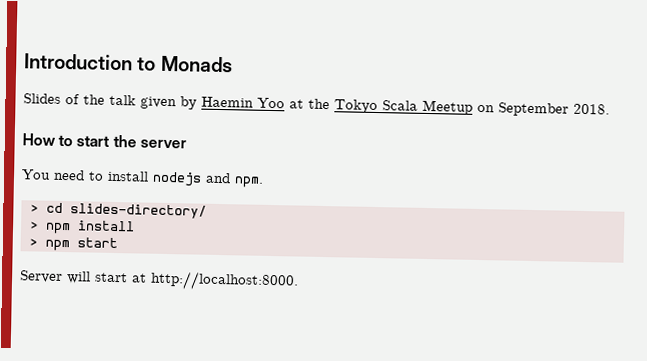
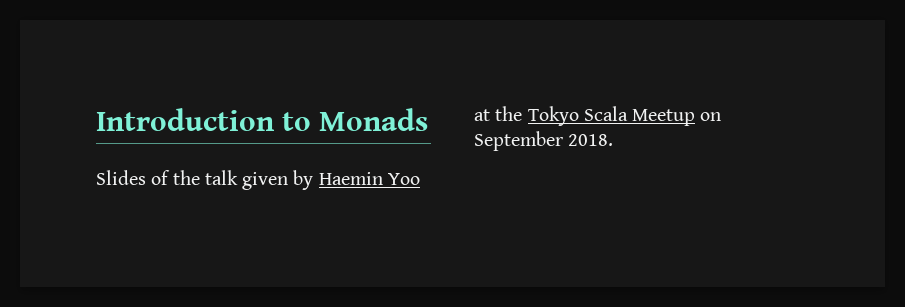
- How to start the server
- You need to install nodejs and npm.
- > cd slides-directory/
- > npm install
- > npm start
- Server will start at http://localhost:8000.

